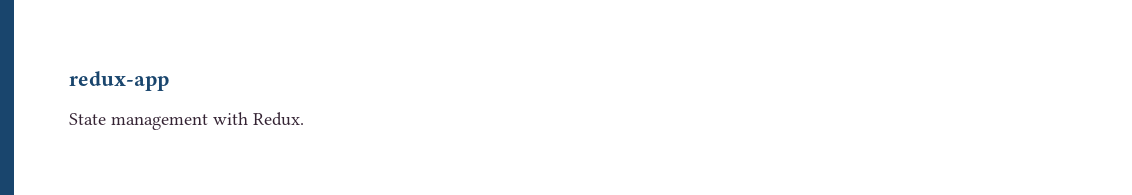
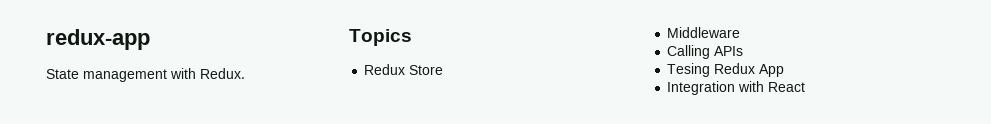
+ Topics
+ Redux Store
+ Middleware
+ Calling APIs
+ Tesing Redux App
+ Integration with React

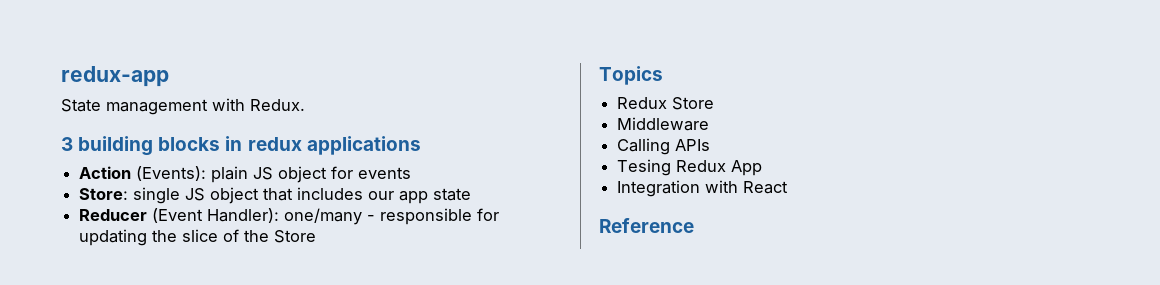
+ 3 building blocks in redux applications
+ Action (Events): plain JS object for events
+ Store: single JS object that includes our app state
+ Reducer (Event Handler): one/many - responsible for updating the slice of the Store
+ Reference

